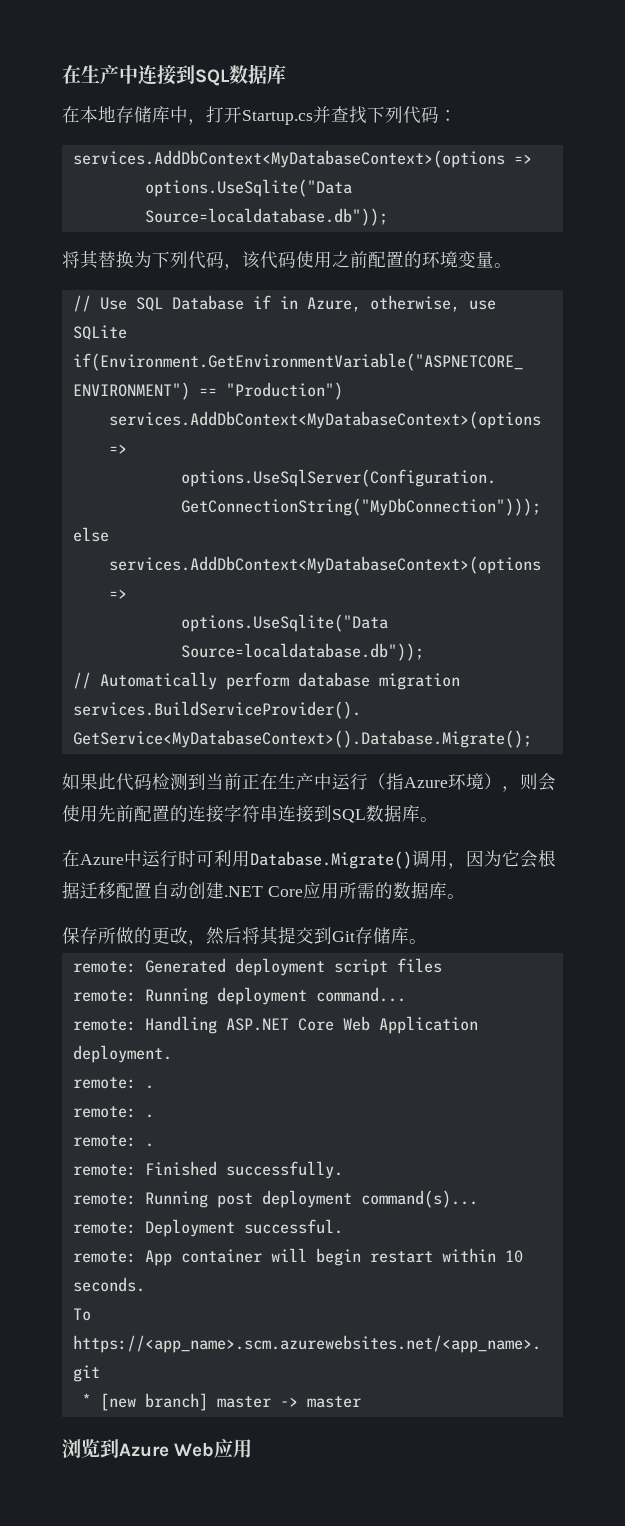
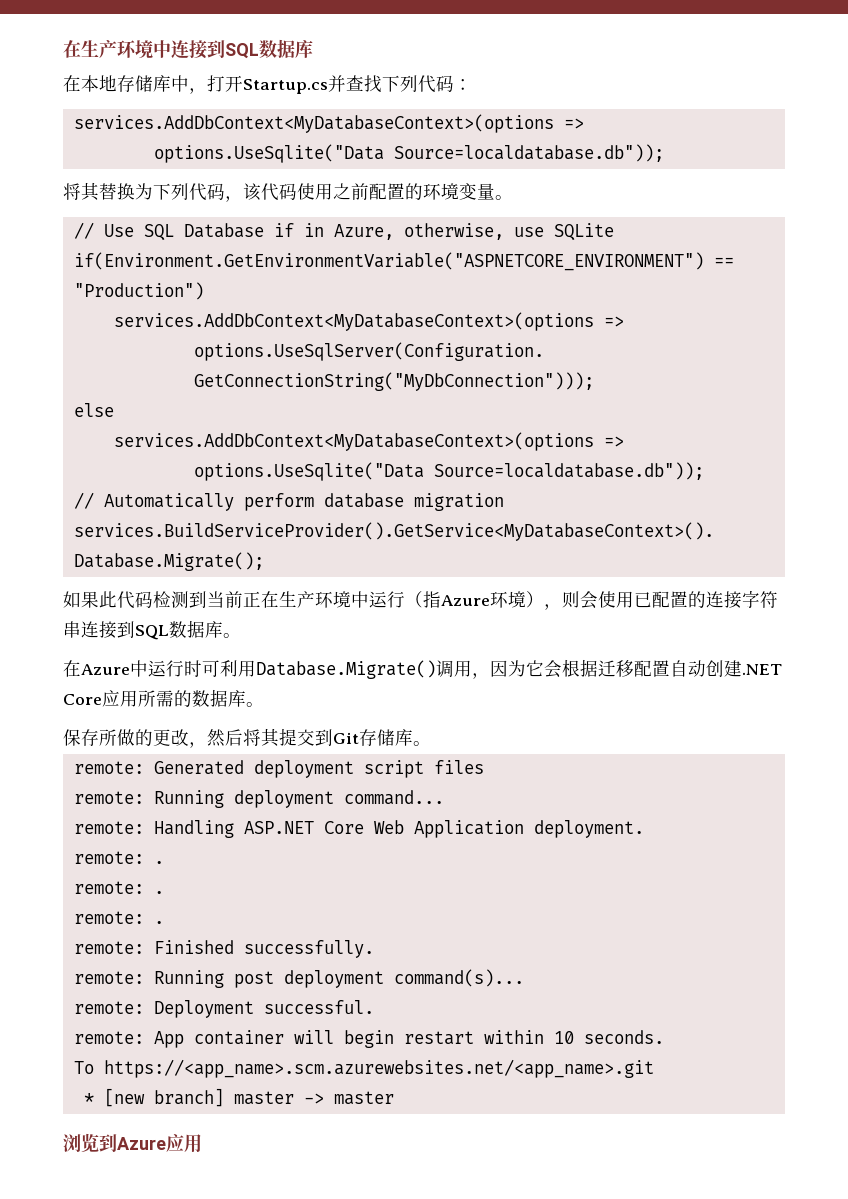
- 在生产中连接到SQL数据库
+ 在生产环境中连接到SQL数据库
- 如果此代码检测到当前正在生产中运行（指Azure环境），则会使用先前配置的连接字符串连接到SQL数据库。
+ 如果此代码检测到当前正在生产环境中运行（指Azure环境），则会使用已配置的连接字符串连接到SQL数据库。
- 浏览到Azure Web应用
+ 浏览到Azure应用

